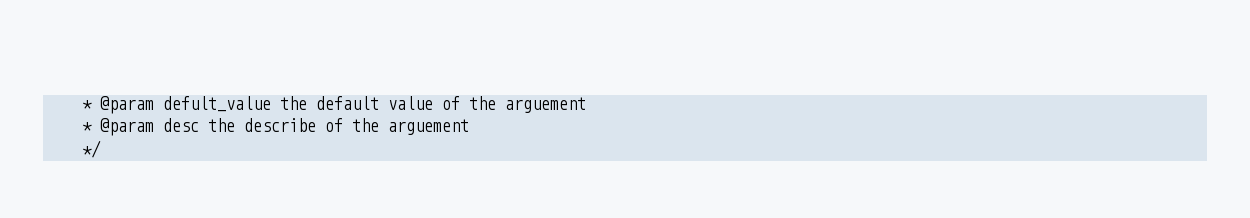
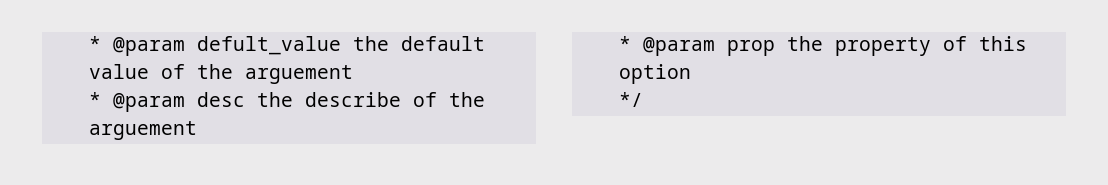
+ * @param prop the property of this option

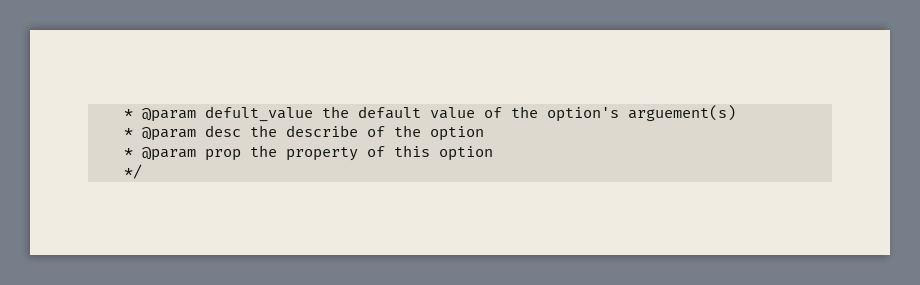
- * @param defult_value the default value of the arguement
+ * @param defult_value the default value of the option's arguement(s)
- * @param desc the describe of the arguement
+ * @param desc the describe of the option

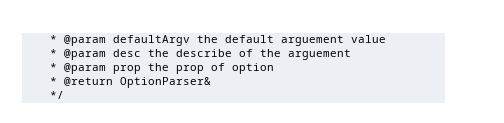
- * @param defult_value the default value of the option's arguement(s)
+ * @param defaultArgv the default arguement value
- * @param desc the describe of the option
+ * @param desc the describe of the arguement
- * @param prop the property of this option
+ * @param prop the prop of option
+ * @return OptionParser&

